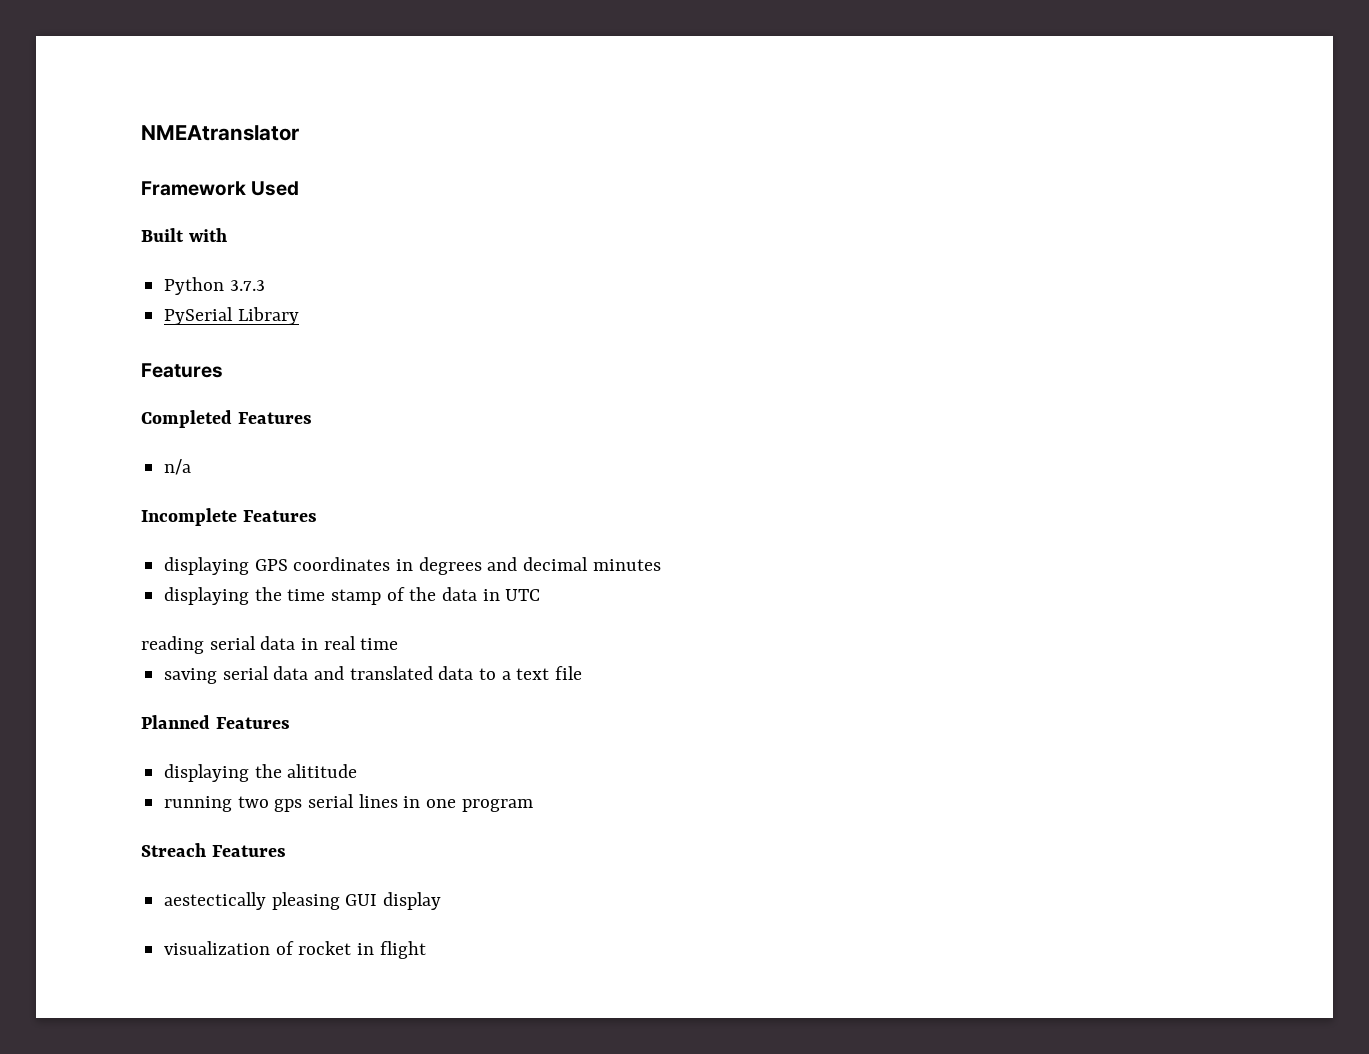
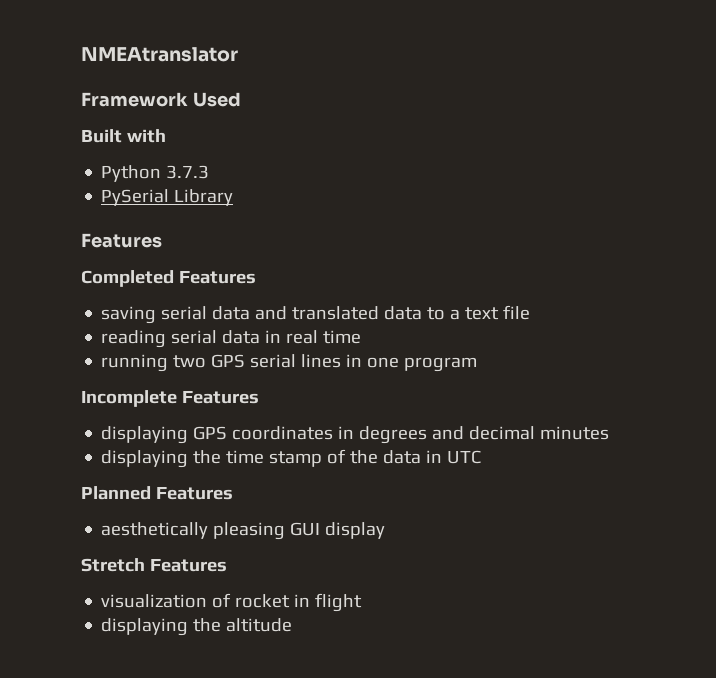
- n/a
+ saving serial data and translated data to a text file
+ reading serial data in real time
+ running two GPS serial lines in one program
- reading serial data in real time
- saving serial data and translated data to a text file
  Planned Features
- displaying the alititude
- running two gps serial lines in one program
- Streach Features
- aestectically pleasing GUI display
+ aesthetically pleasing GUI display
+ Stretch Features
+ displaying the altitude

